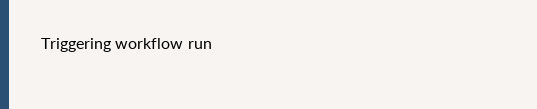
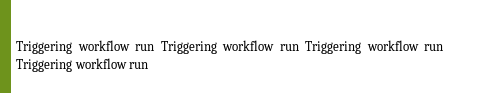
- Triggering workflow run
+ Triggering workflow run Triggering workflow run Triggering workflow run Triggering workflow run

